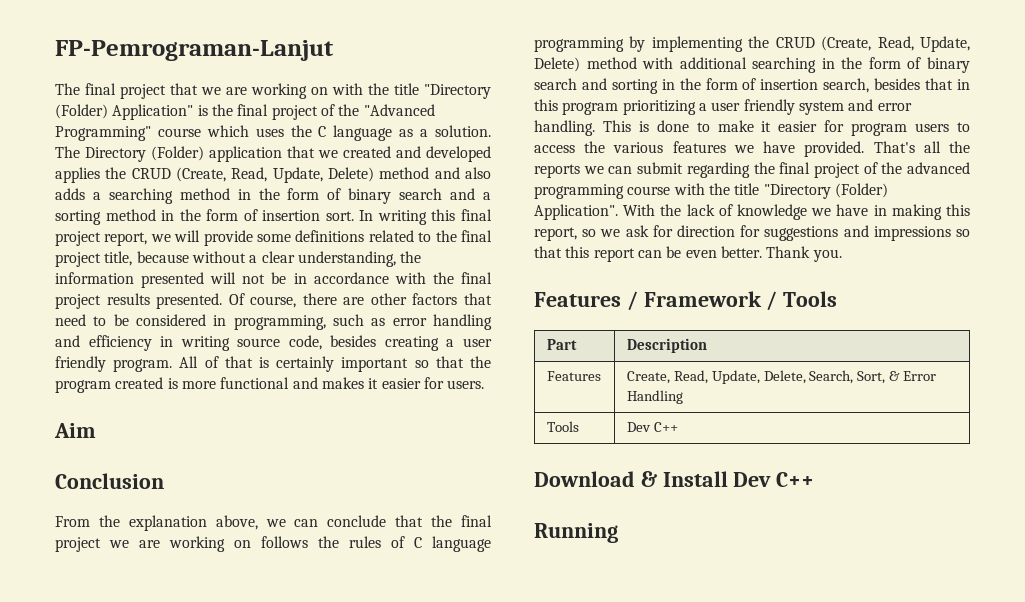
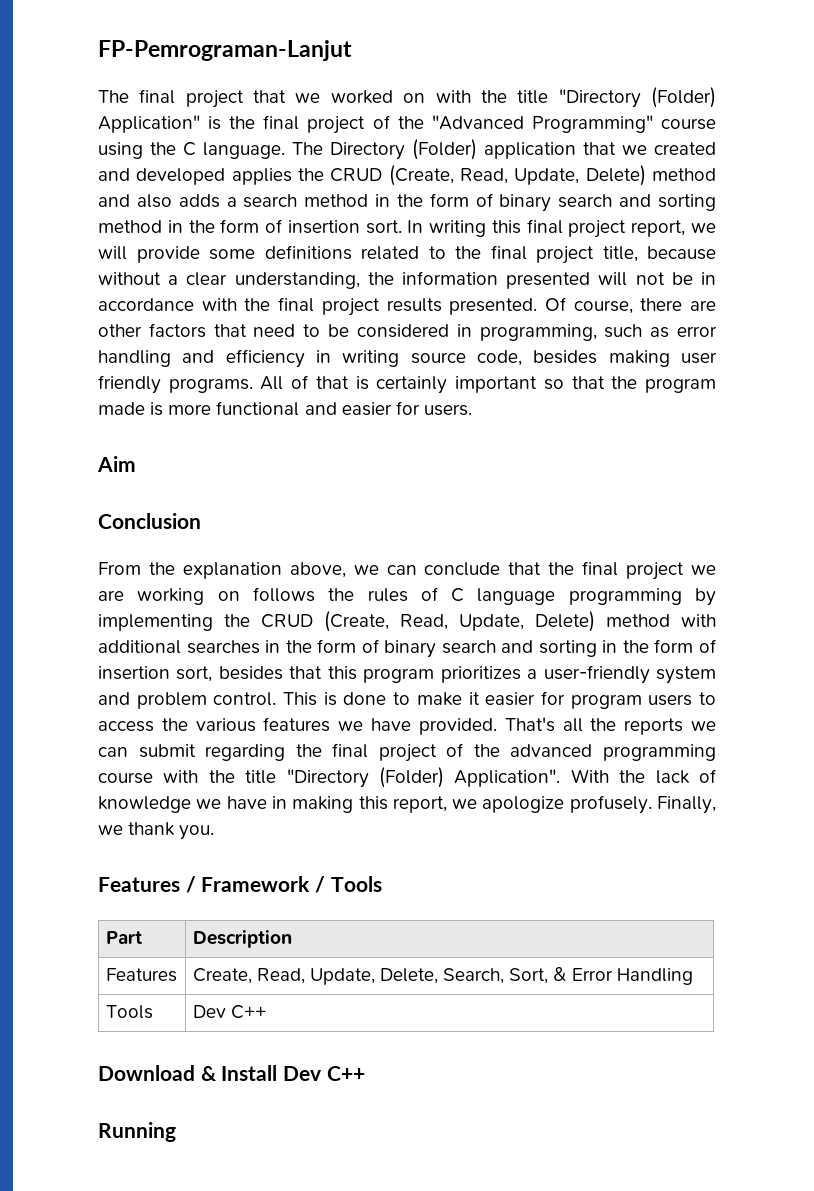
- The final project that we are working on with the title "Directory (Folder) Application" is the final project of the "Advanced Programming" course which uses the C language as a solution.
+ The final project that we worked on with the title "Directory (Folder) Application" is the final project of the "Advanced Programming" course using the C language.
- The Directory (Folder) application that we created and developed applies the CRUD (Create, Read, Update, Delete) method and also adds a searching method in the form of binary search and a sorting method in the form of insertion sort.
+ The Directory (Folder) application that we created and developed applies the CRUD (Create, Read, Update, Delete) method and also adds a search method in the form of binary search and sorting method in the form of insertion sort.
- Of course, there are other factors that need to be considered in programming, such as error handling and efficiency in writing source code, besides creating a user friendly program.
+ Of course, there are other factors that need to be considered in programming, such as error handling and efficiency in writing source code, besides making user friendly programs.
- All of that is certainly important so that the program created is more functional and makes it easier for users.
+ All of that is certainly important so that the program made is more functional and easier for users.
- From the explanation above, we can conclude that the final project we are working on follows the rules of C language programming by implementing the CRUD (Create, Read, Update, Delete) method with additional searching in the form of binary search and sorting in the form of insertion search, besides that in this program prioritizing a user friendly system and error handling.
+ From the explanation above, we can conclude that the final project we are working on follows the rules of C language programming by implementing the CRUD (Create, Read, Update, Delete) method with additional searches in the form of binary search and sorting in the form of insertion sort, besides that this program prioritizes a user-friendly system and problem control.
- With the lack of knowledge we have in making this report, so we ask for direction for suggestions and impressions so that this report can be even better. Thank you.
+ With the lack of knowledge we have in making this report, we apologize profusely. Finally, we thank you.

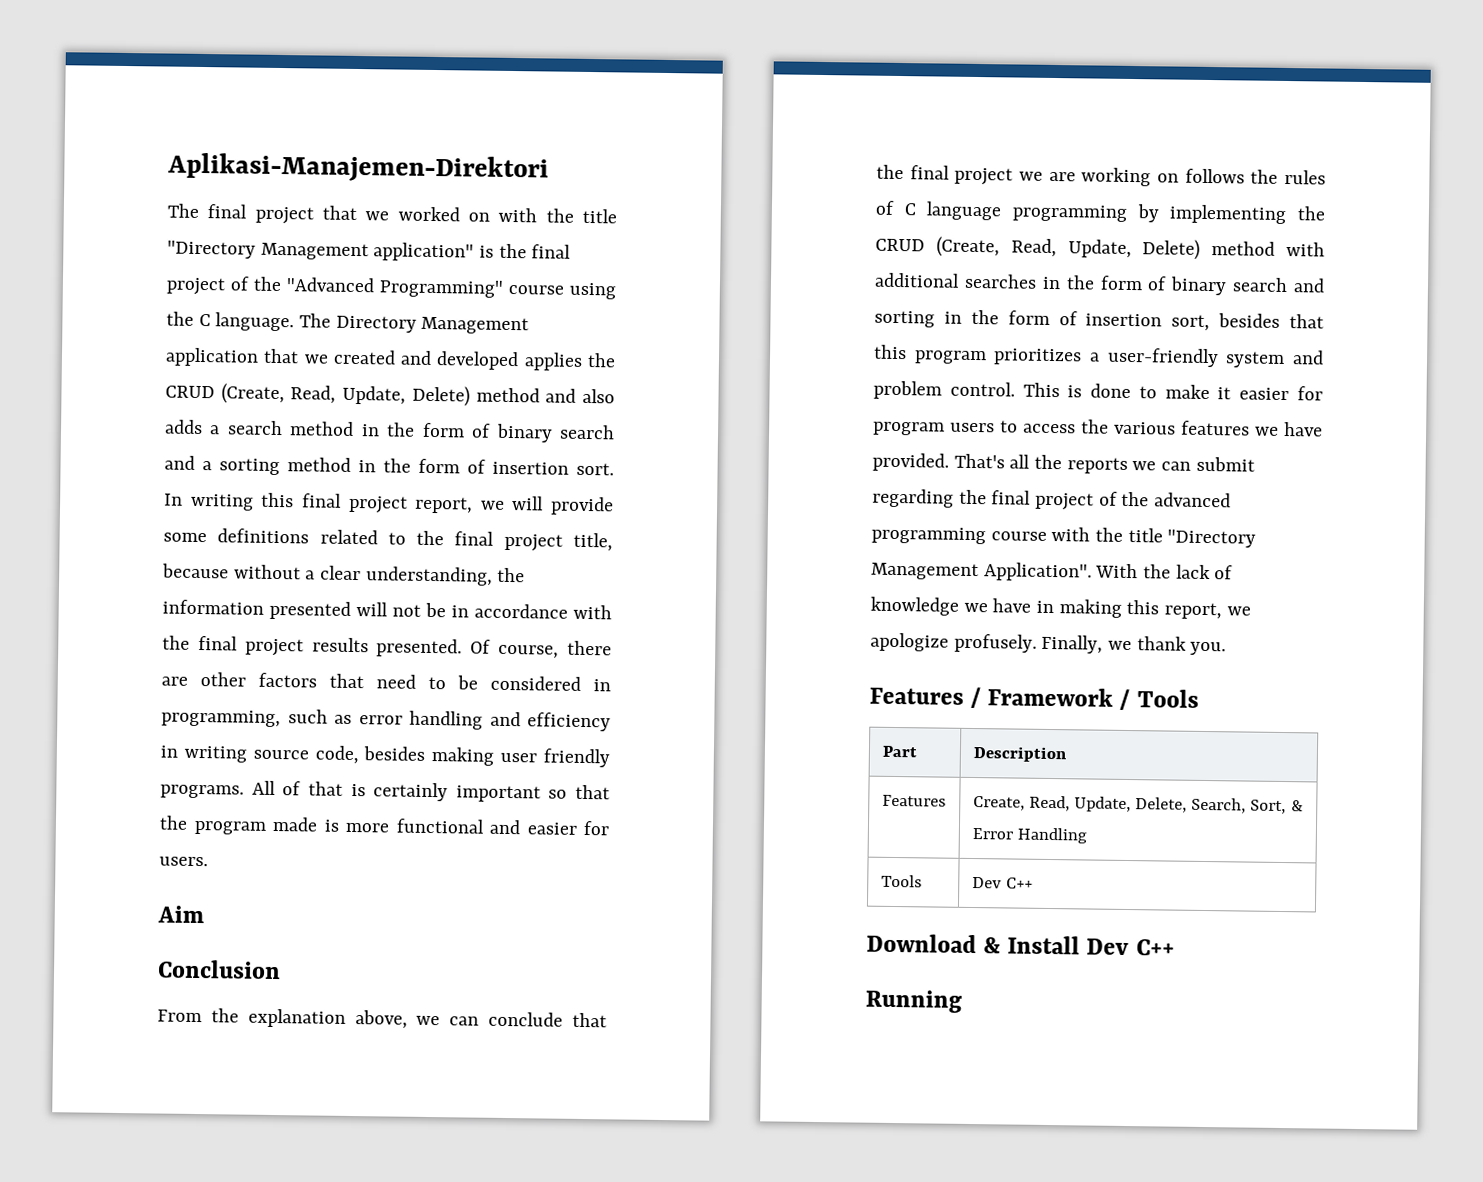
- FP-Pemrograman-Lanjut
+ Aplikasi-Manajemen-Direktori
- The final project that we worked on with the title "Directory (Folder) Application" is the final project of the "Advanced Programming" course using the C language.
+ The final project that we worked on with the title "Directory Management application" is the final project of the "Advanced Programming" course using the C language.
- The Directory (Folder) application that we created and developed applies the CRUD (Create, Read, Update, Delete) method and also adds a search method in the form of binary search and sorting method in the form of insertion sort.
+ The Directory Management application that we created and developed applies the CRUD (Create, Read, Update, Delete) method and also adds a search method in the form of binary search and a sorting method in the form of insertion sort.
- That's all the reports we can submit regarding the final project of the advanced programming course with the title "Directory (Folder) Application".
+ That's all the reports we can submit regarding the final project of the advanced programming course with the title "Directory Management Application".

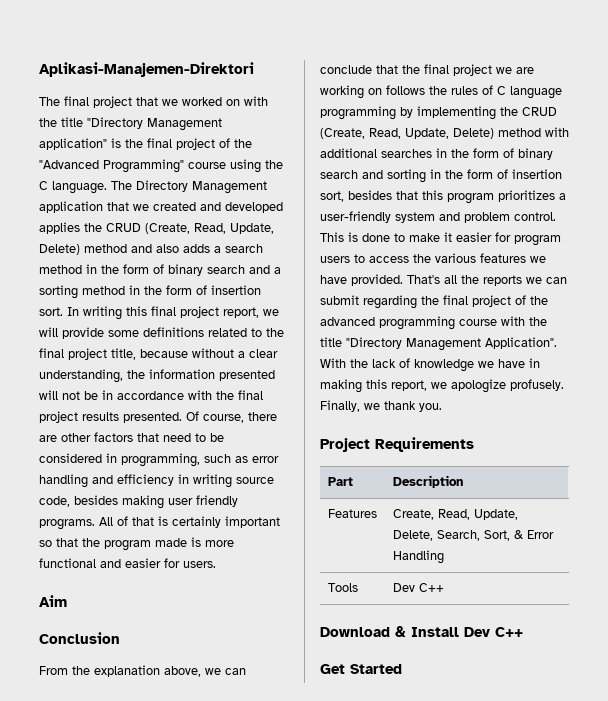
- Features / Framework / Tools
+ Project Requirements
- Running
+ Get Started

